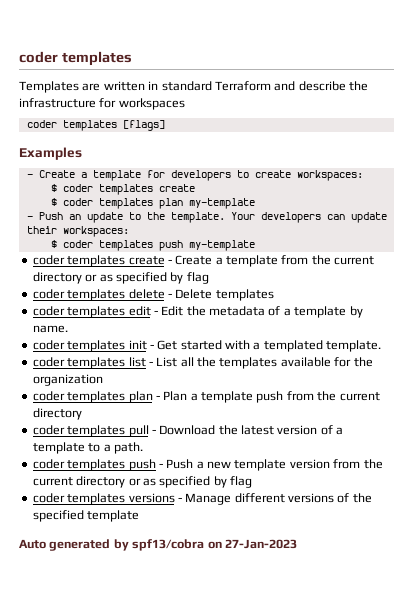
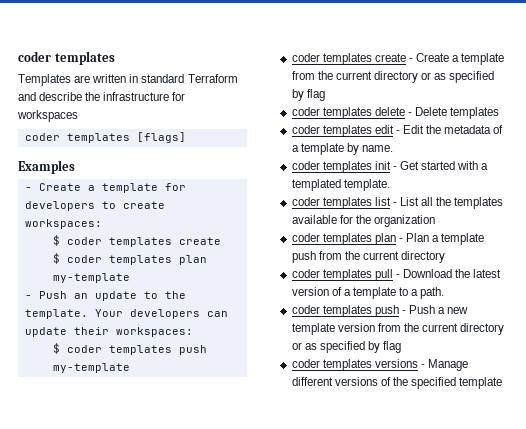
- Auto generated by spf13/cobra on 27-Jan-2023

